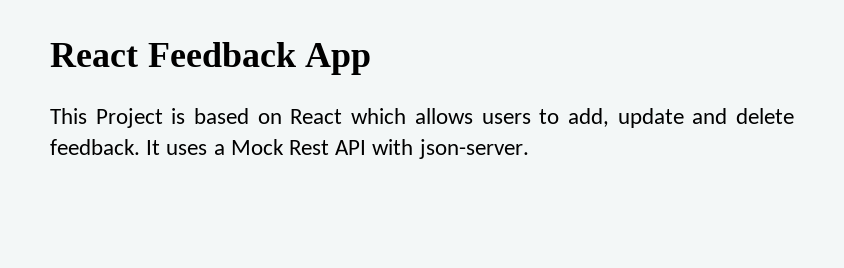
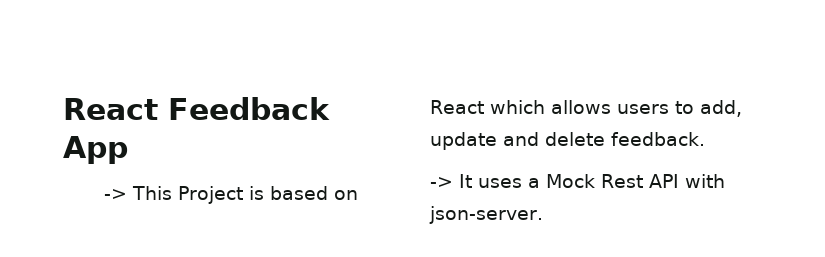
- This Project is based on React which allows users to add, update and delete feedback. It uses a Mock Rest API with json-server.
+ -> This Project is based on React which allows users to add, update and delete feedback.
+ -> It uses a Mock Rest API with json-server.

